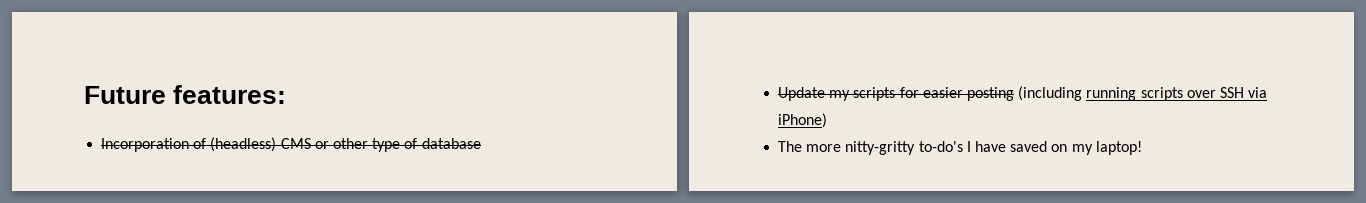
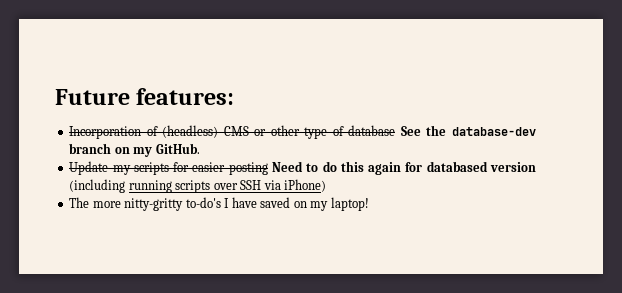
- Incorporation of (headless) CMS or other type of database
+ Incorporation of (headless) CMS or other type of database See the database-dev branch on my GitHub.
- Update my scripts for easier posting (including running scripts over SSH via iPhone)
+ Update my scripts for easier posting Need to do this again for databased version (including running scripts over SSH via iPhone)

